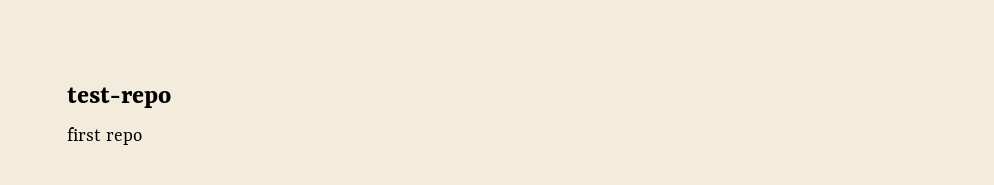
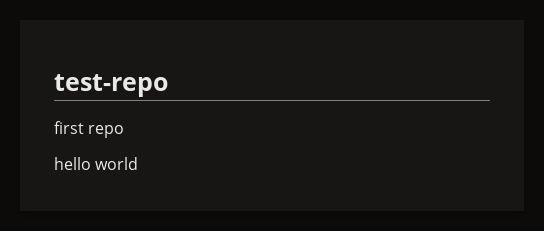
+ hello world

